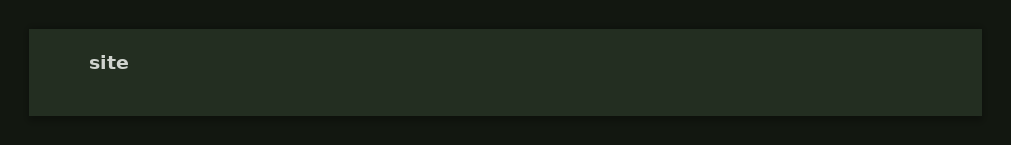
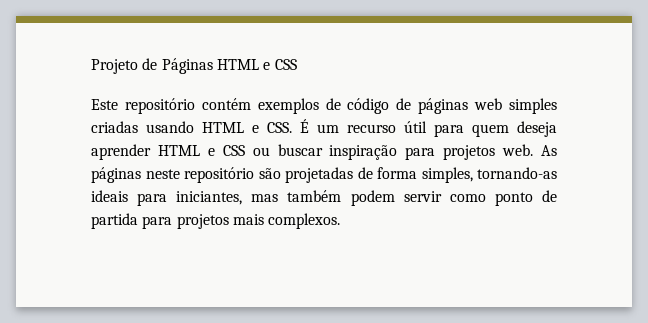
- site
+ Projeto de Páginas HTML e CSS
+ Este repositório contém exemplos de código de páginas web simples criadas usando HTML e CSS. É um recurso útil para quem deseja aprender HTML e CSS ou buscar inspiração para projetos web. As páginas neste repositório são projetadas de forma simples, tornando-as ideais para iniciantes, mas também podem servir como ponto de partida para projetos mais complexos.

